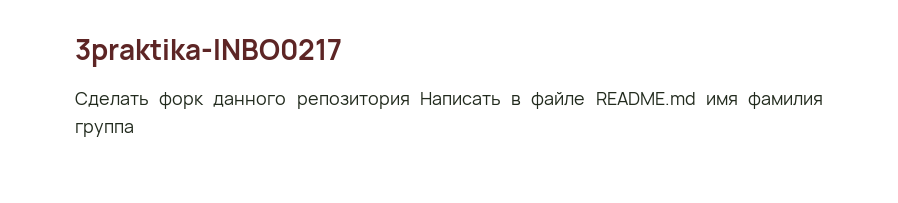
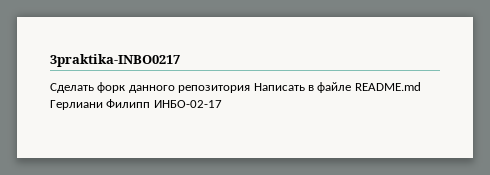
- Сделать форк данного репозитория Написать в файле README.md имя фамилия группа
+ Сделать форк данного репозитория Написать в файле README.md Герлиани Филипп ИНБО-02-17

